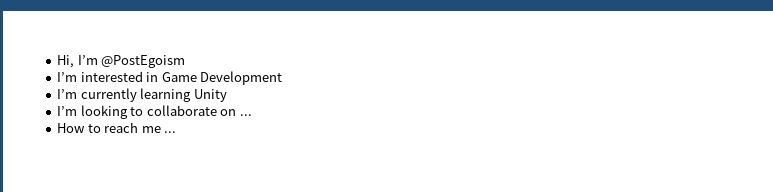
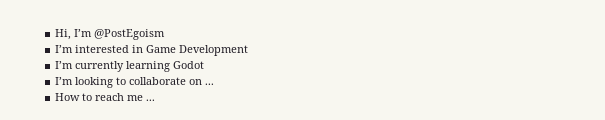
- I’m currently learning Unity
+ I’m currently learning Godot

